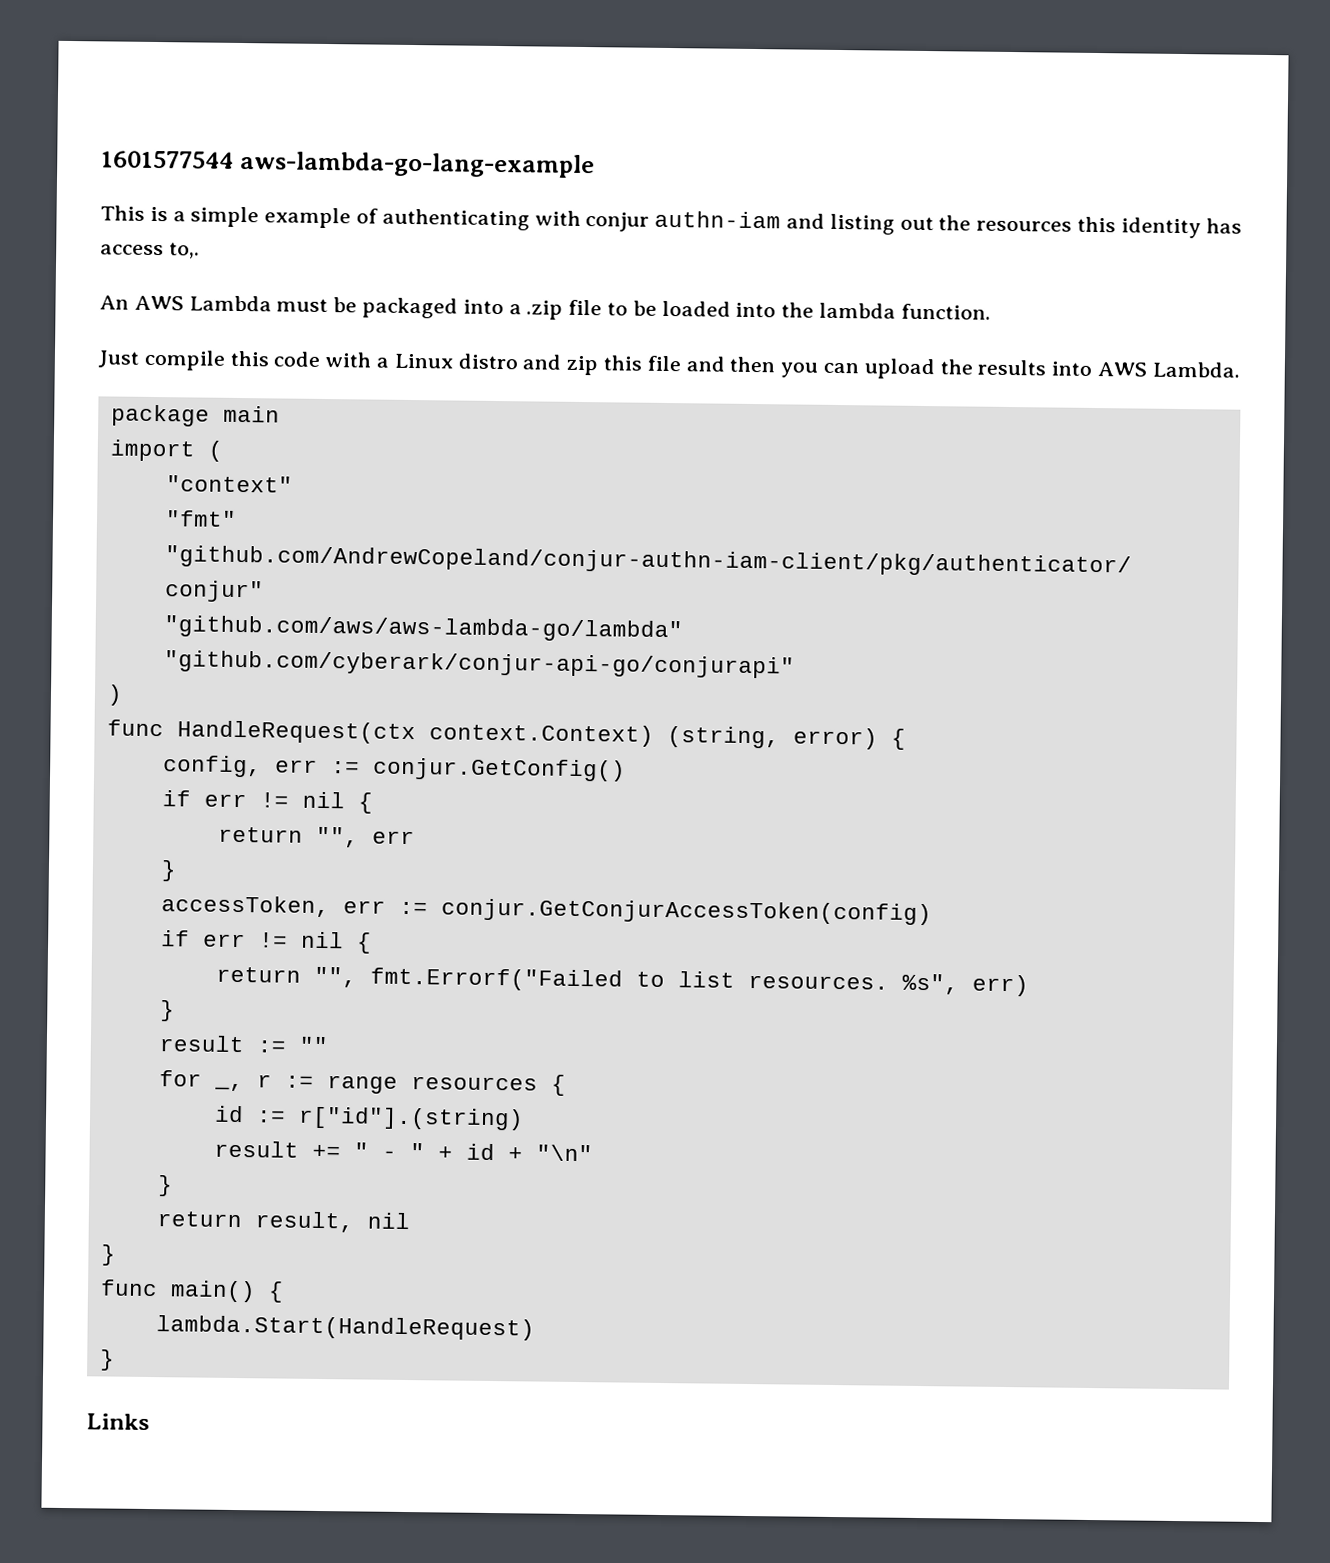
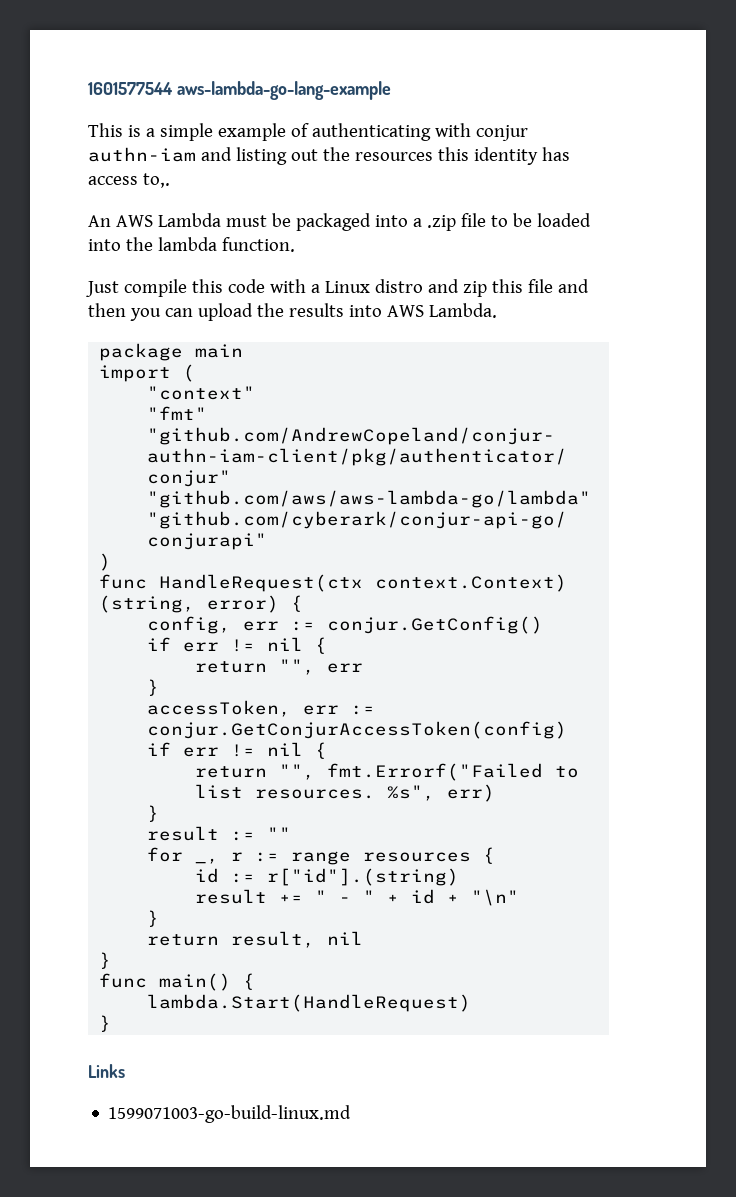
+ 1599071003-go-build-linux.md

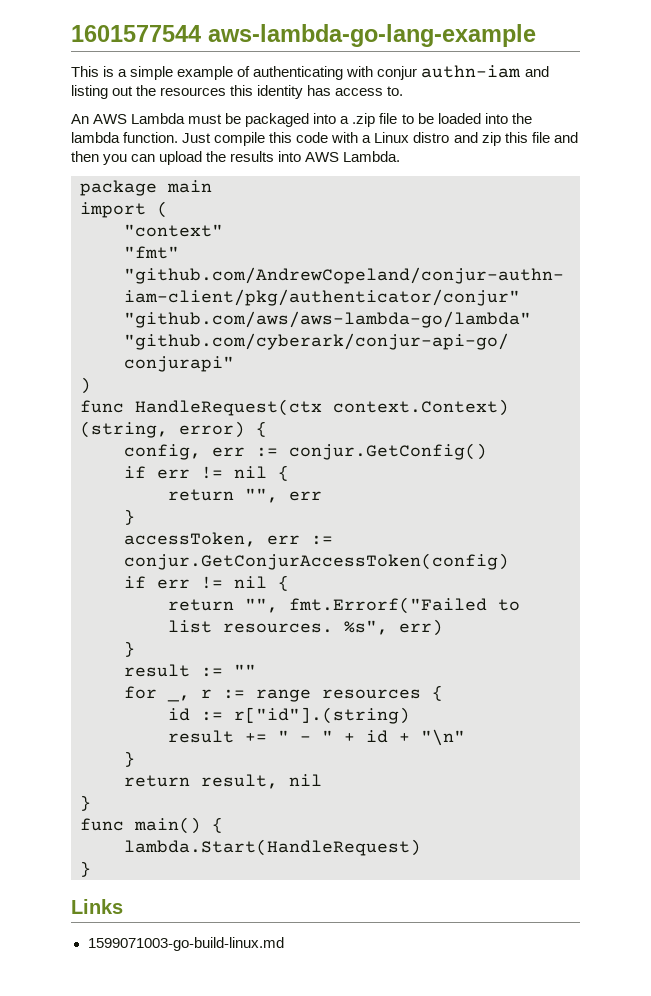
- This is a simple example of authenticating with conjur authn-iam and listing out the resources this identity has access to,.
+ This is a simple example of authenticating with conjur authn-iam and listing out the resources this identity has access to.
- An AWS Lambda must be packaged into a .zip file to be loaded into the lambda function.
- Just compile this code with a Linux distro and zip this file and then you can upload the results into AWS Lambda.
+ An AWS Lambda must be packaged into a .zip file to be loaded into the lambda function. Just compile this code with a Linux distro and zip this file and then you can upload the results into AWS Lambda.

